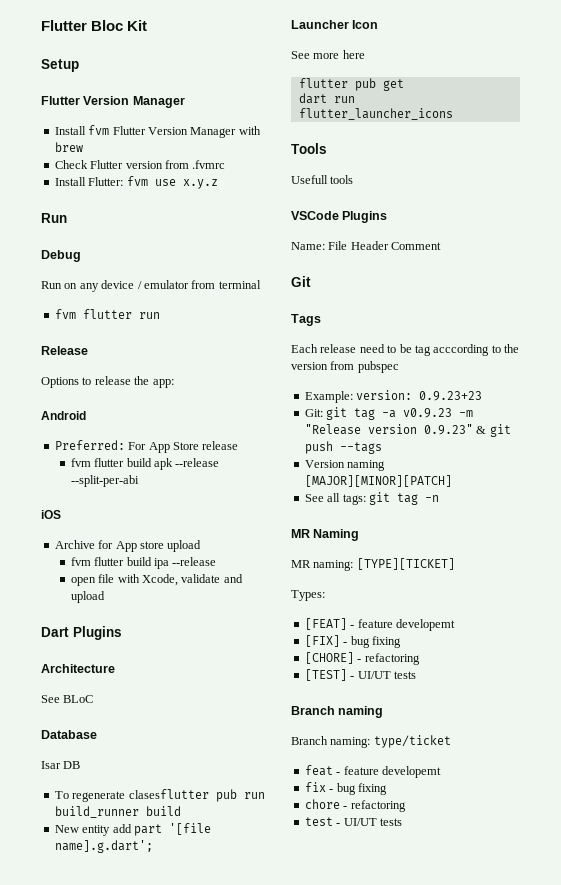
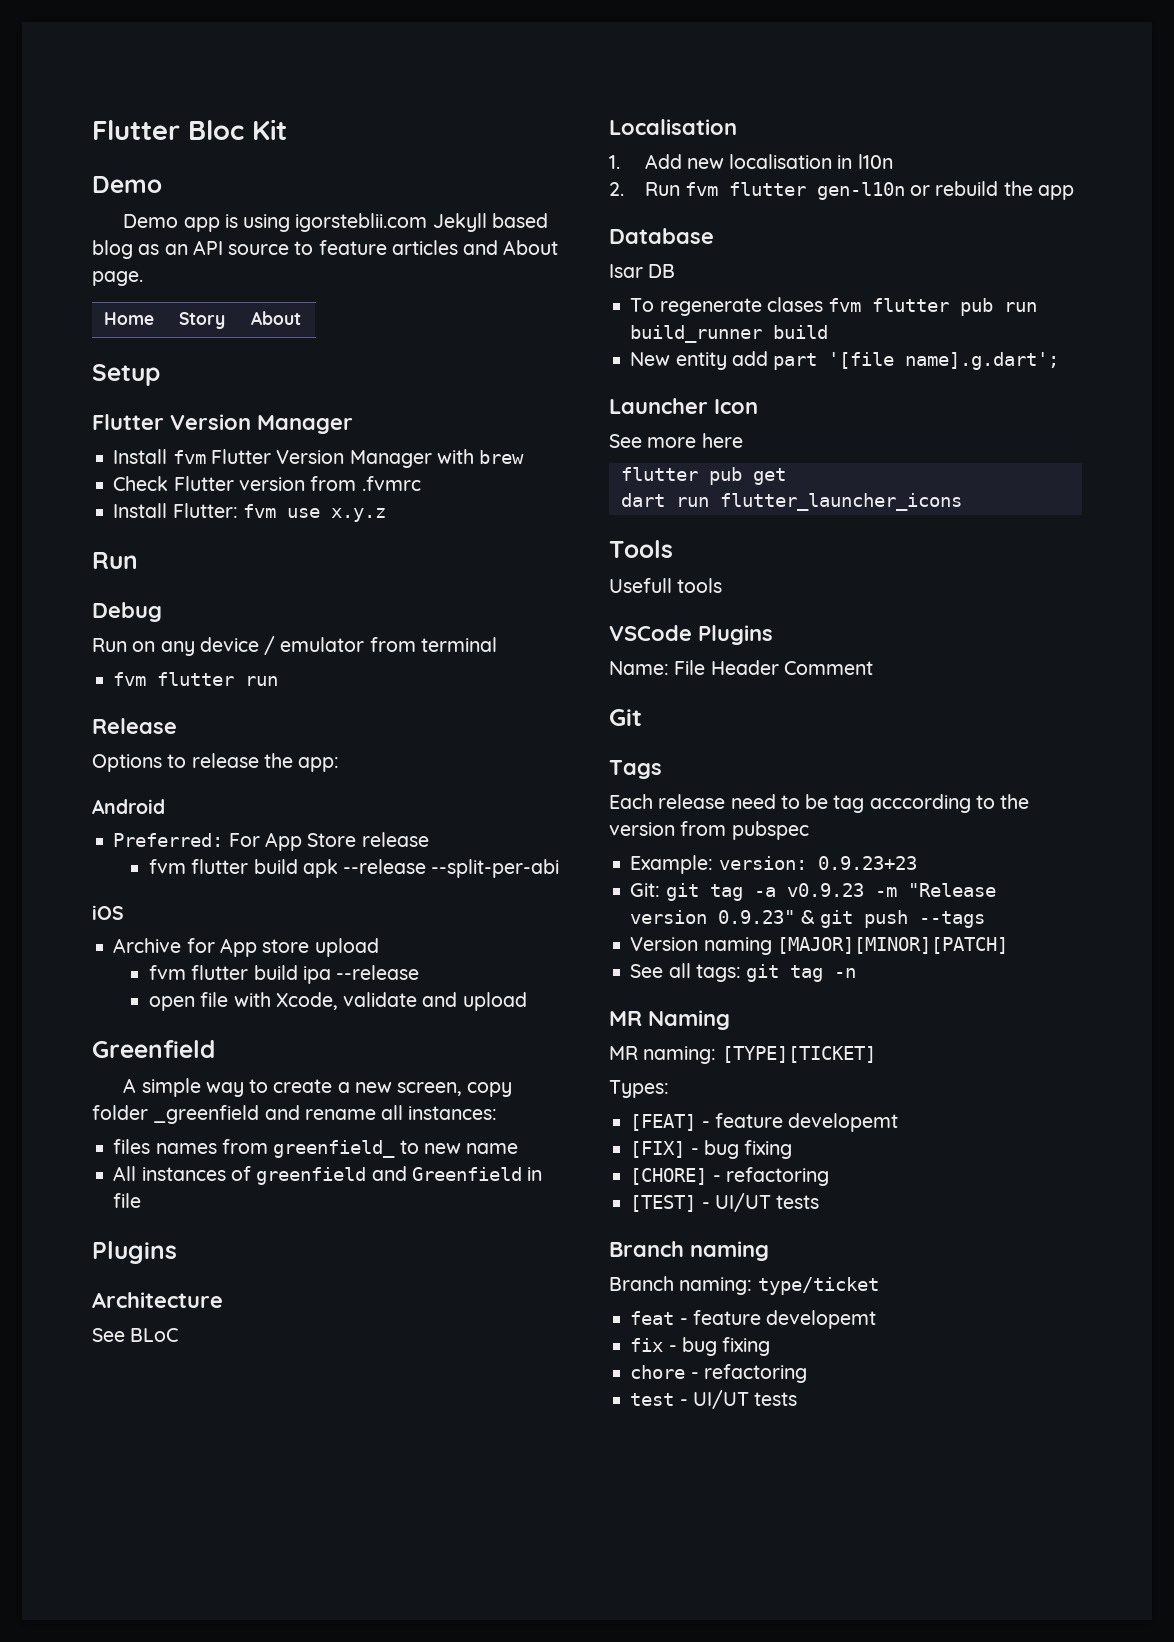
  Flutter Bloc Kit
+ Demo
+ Demo app is using igorsteblii.com Jekyll based blog as an API source to feature articles and About page.
+ Home | Story | About
  open file with Xcode, validate and upload
- Dart Plugins
+ Greenfield
+ A simple way to create a new screen, copy folder _greenfield and rename all instances:
+ files names from greenfield_ to new name
+ All instances of greenfield and Greenfield in file
+ Plugins
  Architecture
  See BLoC
+ Localisation
+ 1. Add new localisation in l10n
+ 2. Run fvm flutter gen-l10n or rebuild the app
- To regenerate clasesflutter pub run build_runner build
+ To regenerate clases fvm flutter pub run build_runner build

